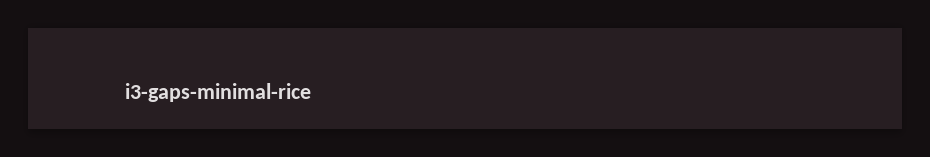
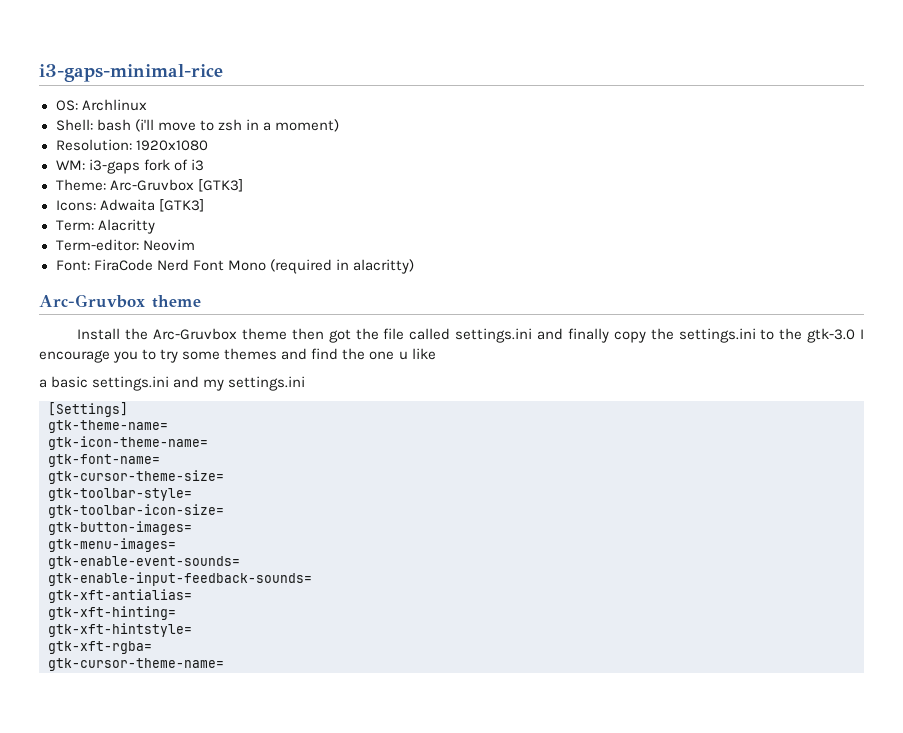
+ OS: Archlinux
+ Shell: bash (i'll move to zsh in a moment)
+ Resolution: 1920x1080
+ WM: i3-gaps fork of i3
+ Theme: Arc-Gruvbox [GTK3]
+ Icons: Adwaita [GTK3]
+ Term: Alacritty
+ Term-editor: Neovim
+ Font: FiraCode Nerd Font Mono (required in alacritty)
+ Arc-Gruvbox theme
+ Install the Arc-Gruvbox theme then got the file called settings.ini and finally copy the settings.ini to the gtk-3.0 I encourage you to try some themes and find the one u like
+ a basic settings.ini and my settings.ini
+ [Settings]
+ gtk-theme-name=
+ gtk-icon-theme-name=
+ gtk-font-name=
+ gtk-cursor-theme-size=
+ gtk-toolbar-style=
+ gtk-toolbar-icon-size=
+ gtk-button-images=
+ gtk-menu-images=
+ gtk-enable-event-sounds=
+ gtk-enable-input-feedback-sounds=
+ gtk-xft-antialias=
+ gtk-xft-hinting=
+ gtk-xft-hintstyle=
+ gtk-xft-rgba=
+ gtk-cursor-theme-name=

